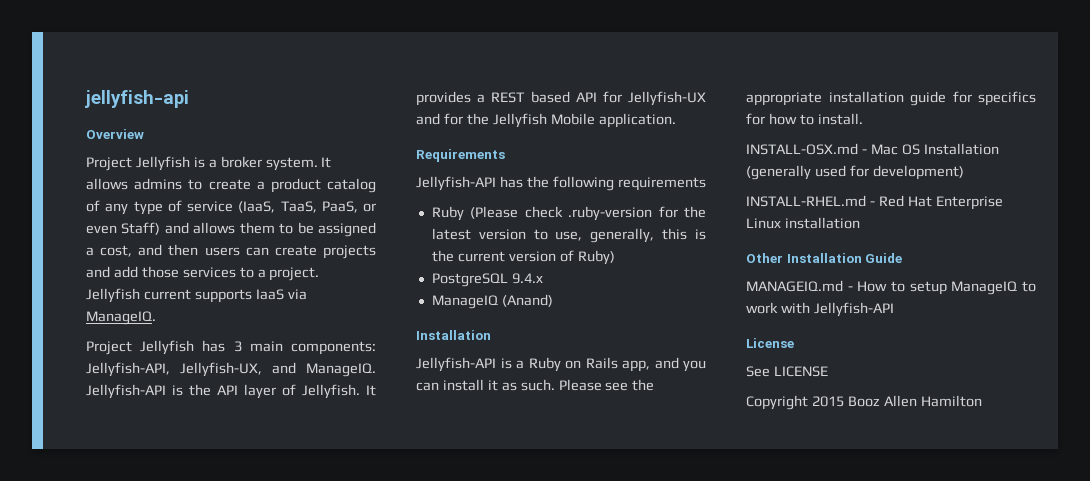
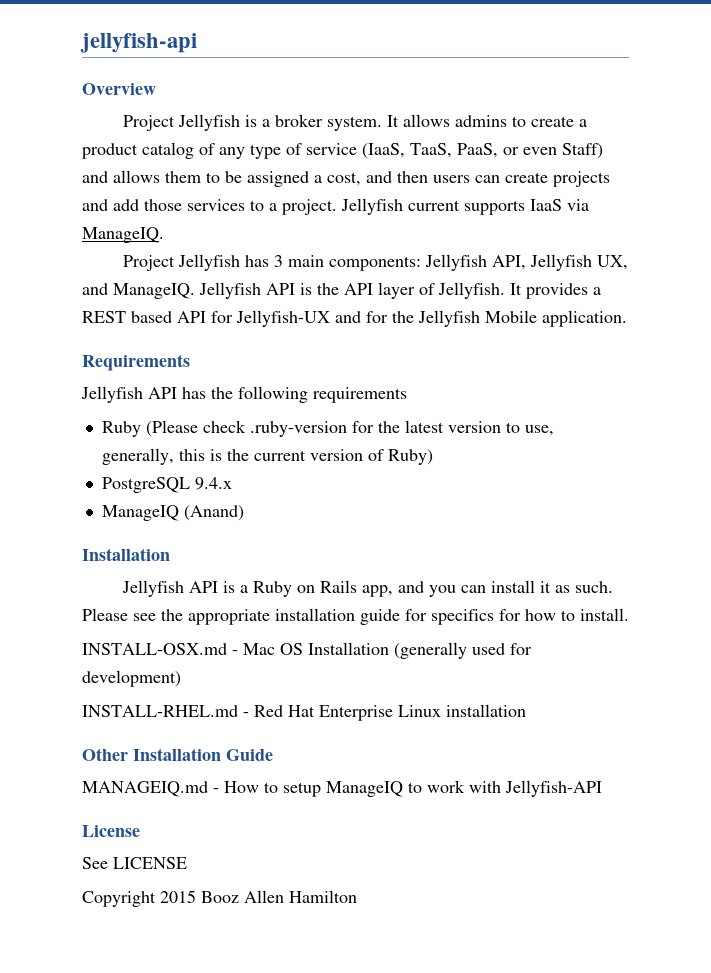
- Project Jellyfish has 3 main components: Jellyfish-API, Jellyfish-UX, and ManageIQ. Jellyfish-API is the API layer of Jellyfish.
+ Project Jellyfish has 3 main components: Jellyfish API, Jellyfish UX, and ManageIQ. Jellyfish API is the API layer of Jellyfish.
- Jellyfish-API has the following requirements
+ Jellyfish API has the following requirements
- Jellyfish-API is a Ruby on Rails app, and you can install it as such.
+ Jellyfish API is a Ruby on Rails app, and you can install it as such.

